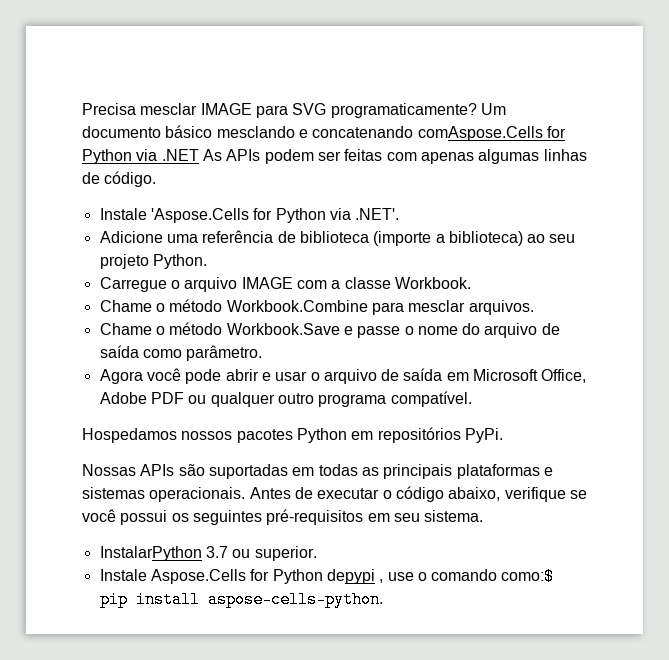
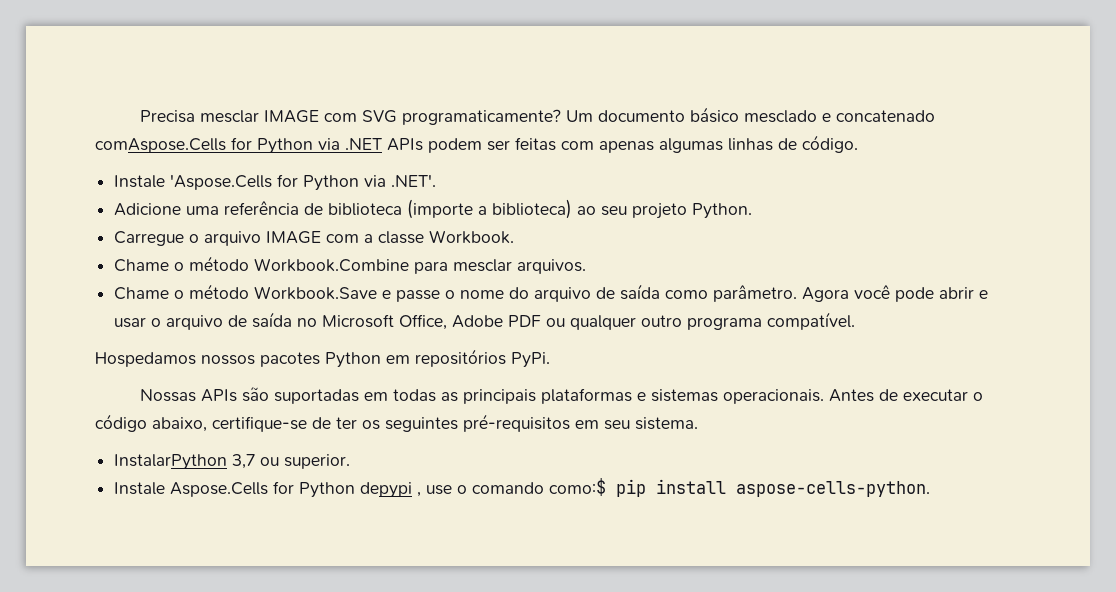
- Precisa mesclar IMAGE para SVG programaticamente?
+ Precisa mesclar IMAGE com SVG programaticamente?
- Um documento básico mesclando e concatenando comAspose.Cells for Python via .NET As APIs podem ser feitas com apenas algumas linhas de código.
+ Um documento básico mesclado e concatenado comAspose.Cells for Python via .NET APIs podem ser feitas com apenas algumas linhas de código.
- Chame o método Workbook.Save e passe o nome do arquivo de saída como parâmetro.
- Agora você pode abrir e usar o arquivo de saída em Microsoft Office, Adobe PDF ou qualquer outro programa compatível.
+ Chame o método Workbook.Save e passe o nome do arquivo de saída como parâmetro. Agora você pode abrir e usar o arquivo de saída no Microsoft Office, Adobe PDF ou qualquer outro programa compatível.
- Antes de executar o código abaixo, verifique se você possui os seguintes pré-requisitos em seu sistema.
+ Antes de executar o código abaixo, certifique-se de ter os seguintes pré-requisitos em seu sistema.
- InstalarPython 3.7 ou superior.
+ InstalarPython 3,7 ou superior.

